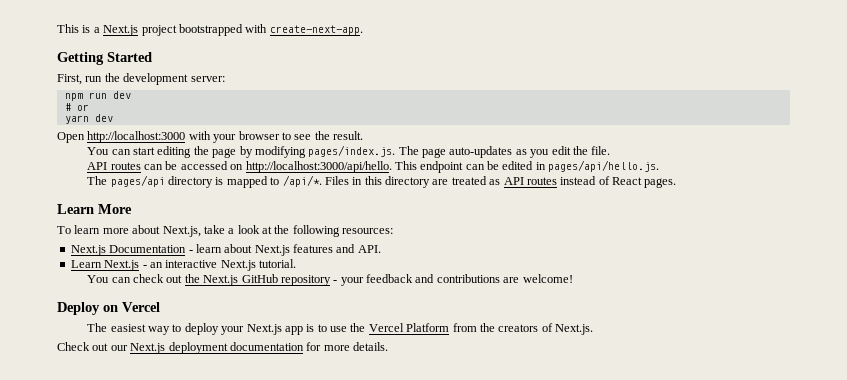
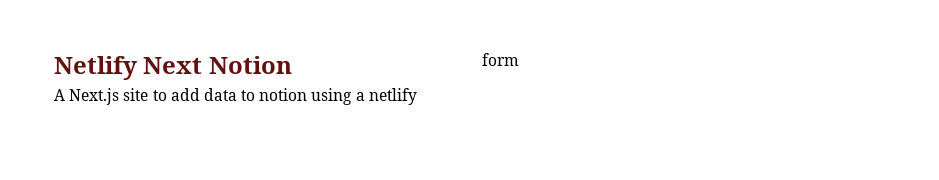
- This is a Next.js project bootstrapped with create-next-app.
- Getting Started
- First, run the development server:
- npm run dev
- # or
- yarn dev
- Open http://localhost:3000 with your browser to see the result.
- You can start editing the page by modifying pages/index.js. The page auto-updates as you edit the file.
- API routes can be accessed on http://localhost:3000/api/hello. This endpoint can be edited in pages/api/hello.js.
- The pages/api directory is mapped to /api/*. Files in this directory are treated as API routes instead of React pages.
- Learn More
- To learn more about Next.js, take a look at the following resources:
- Next.js Documentation - learn about Next.js features and API.
- Learn Next.js - an interactive Next.js tutorial.
- You can check out the Next.js GitHub repository - your feedback and contributions are welcome!
- Deploy on Vercel
- The easiest way to deploy your Next.js app is to use the Vercel Platform from the creators of Next.js.
- Check out our Next.js deployment documentation for more details.
+ Netlify Next Notion
+ A Next.js site to add data to notion using a netlify form

